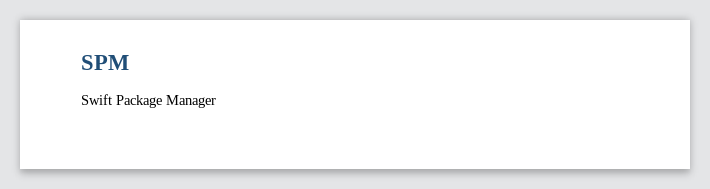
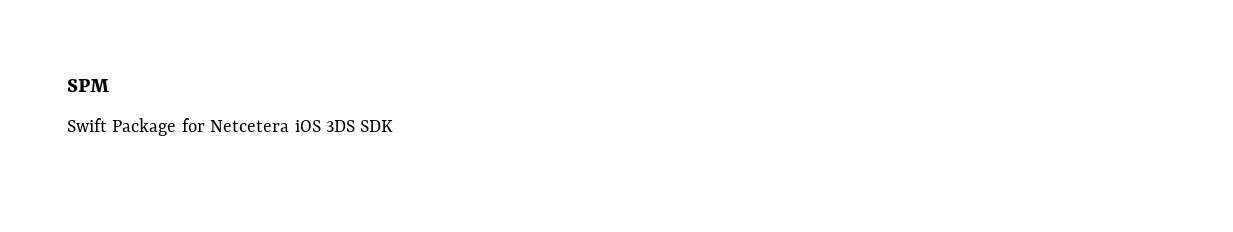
- Swift Package Manager
+ Swift Package for Netcetera iOS 3DS SDK

